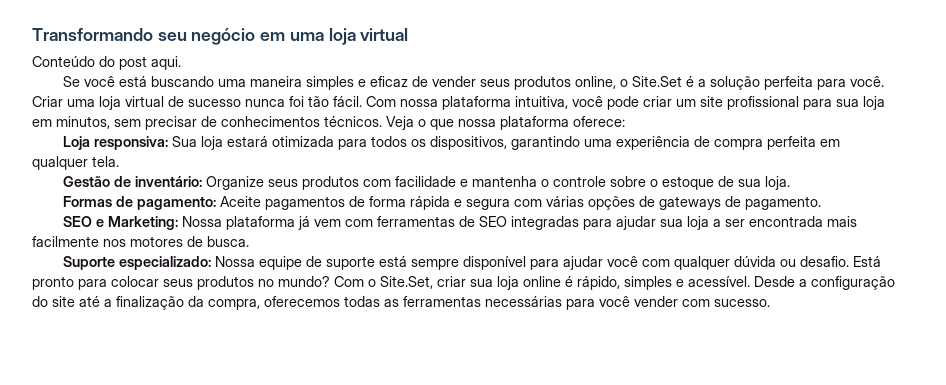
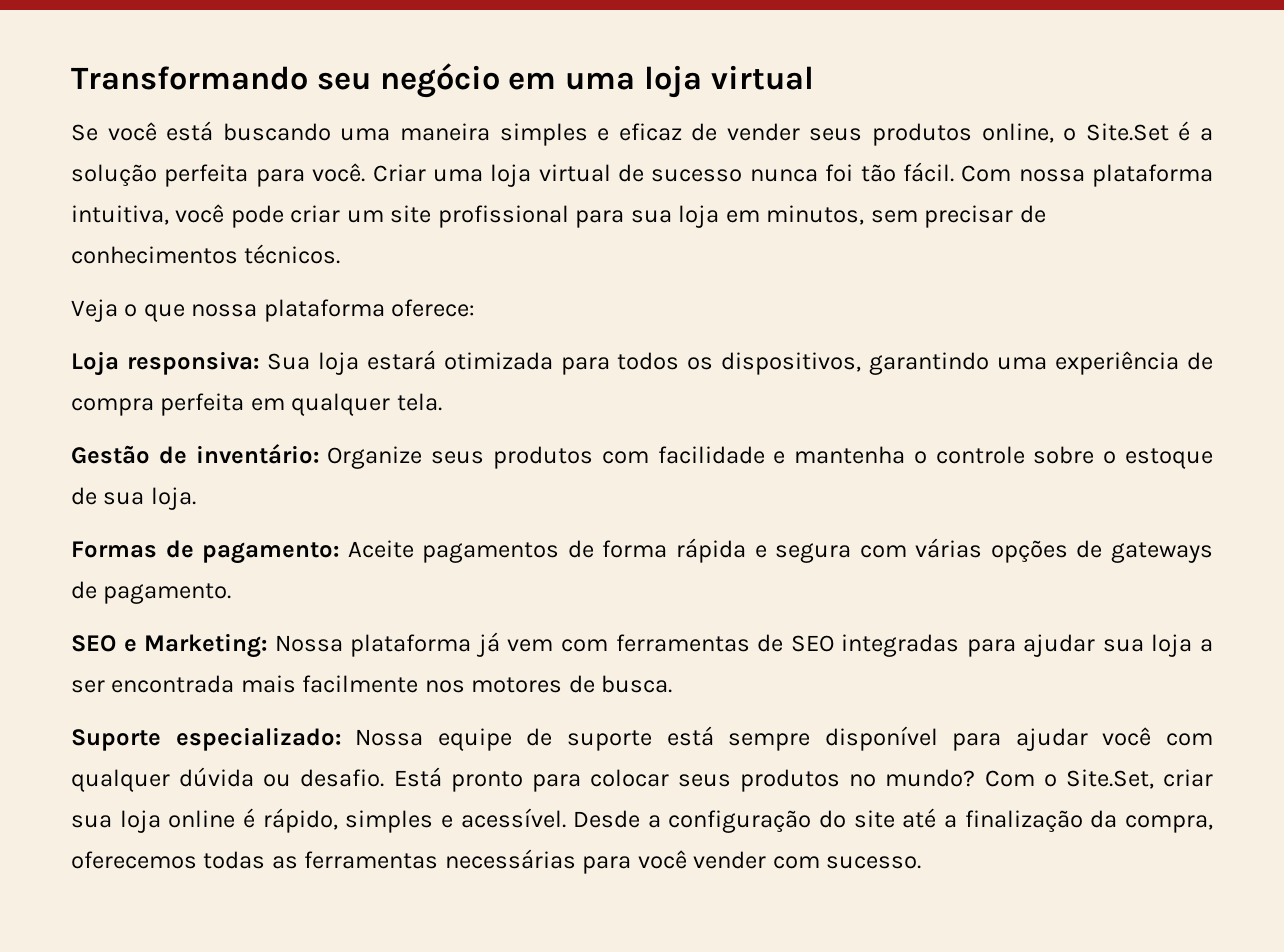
- Conteúdo do post aqui.
- Com nossa plataforma intuitiva, você pode criar um site profissional para sua loja em minutos, sem precisar de conhecimentos técnicos. Veja o que nossa plataforma oferece:
+ Com nossa plataforma intuitiva, você pode criar um site profissional para sua loja em minutos, sem precisar de conhecimentos técnicos.
+ Veja o que nossa plataforma oferece:

